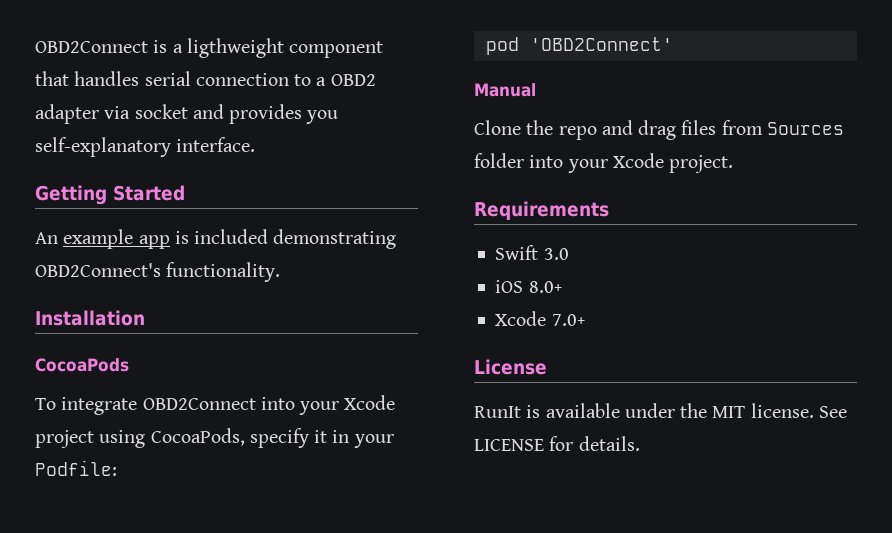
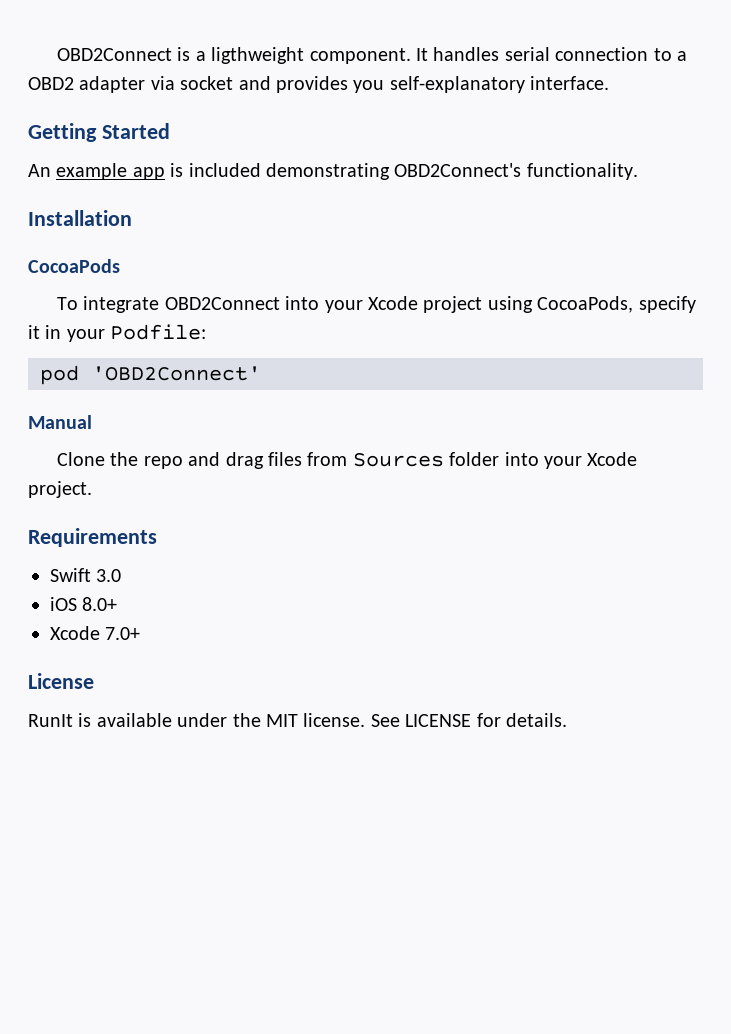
- OBD2Connect is a ligthweight component that handles serial connection to a OBD2 adapter via socket and provides you self-explanatory interface.
+ OBD2Connect is a ligthweight component. It handles serial connection to a OBD2 adapter via socket and provides you self-explanatory interface.

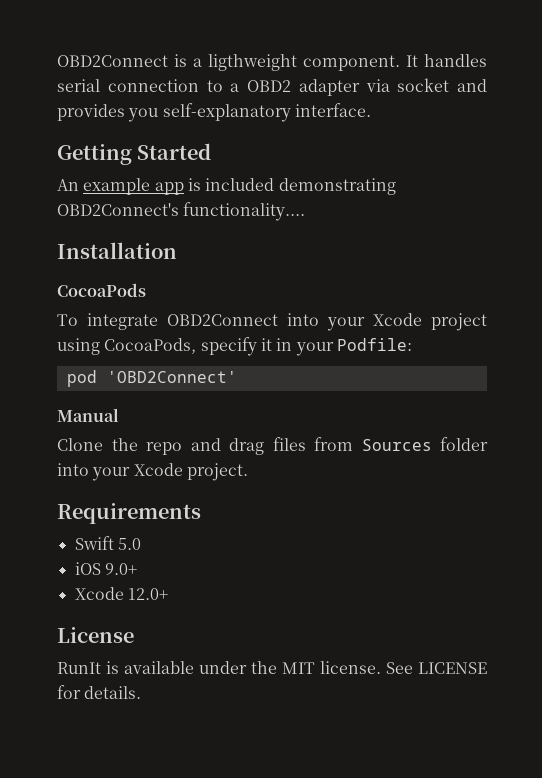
- An example app is included demonstrating OBD2Connect's functionality.
+ An example app is included demonstrating OBD2Connect's functionality....
- Swift 3.0
+ Swift 5.0
- iOS 8.0+
- Xcode 7.0+
+ iOS 9.0+
+ Xcode 12.0+

